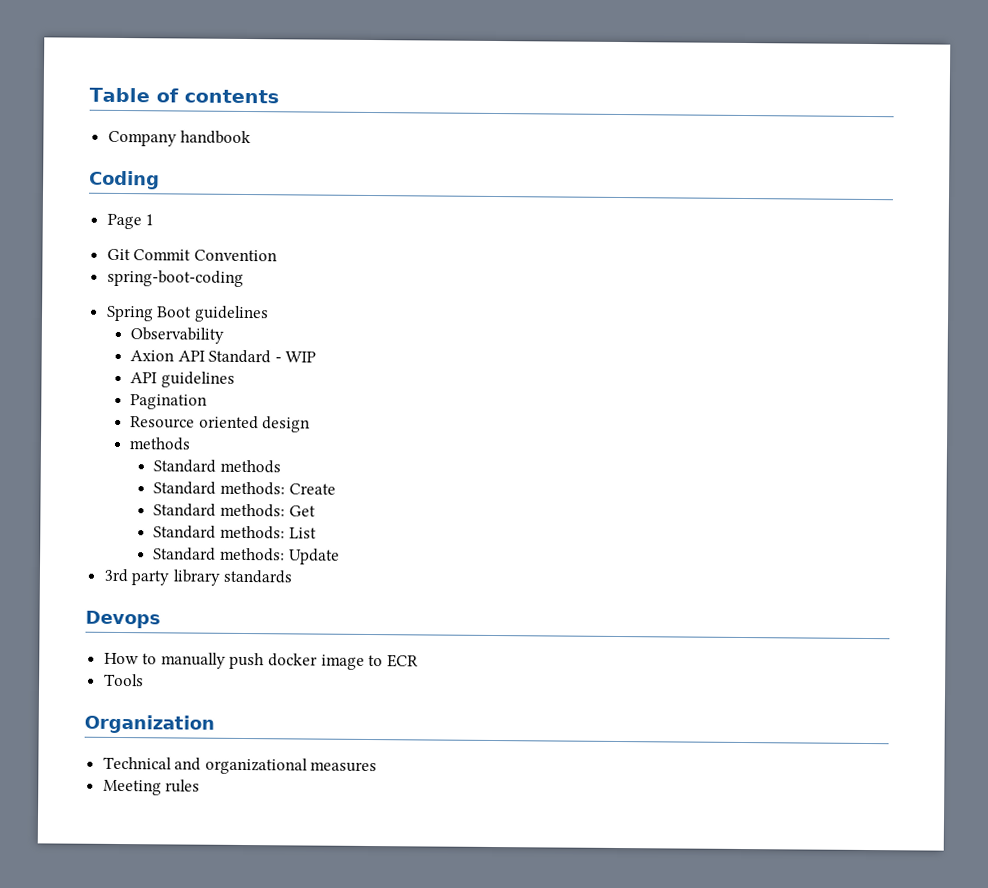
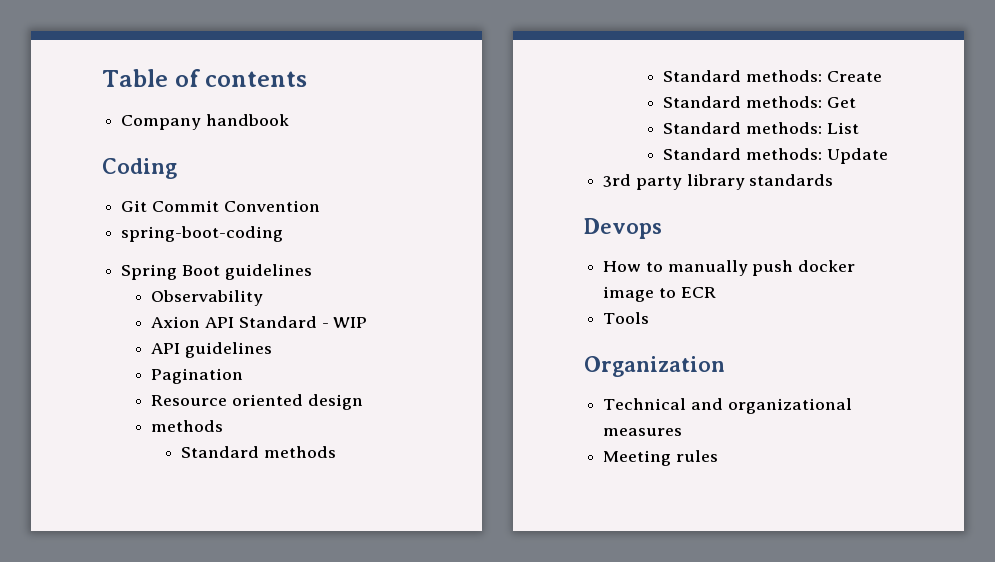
- Page 1

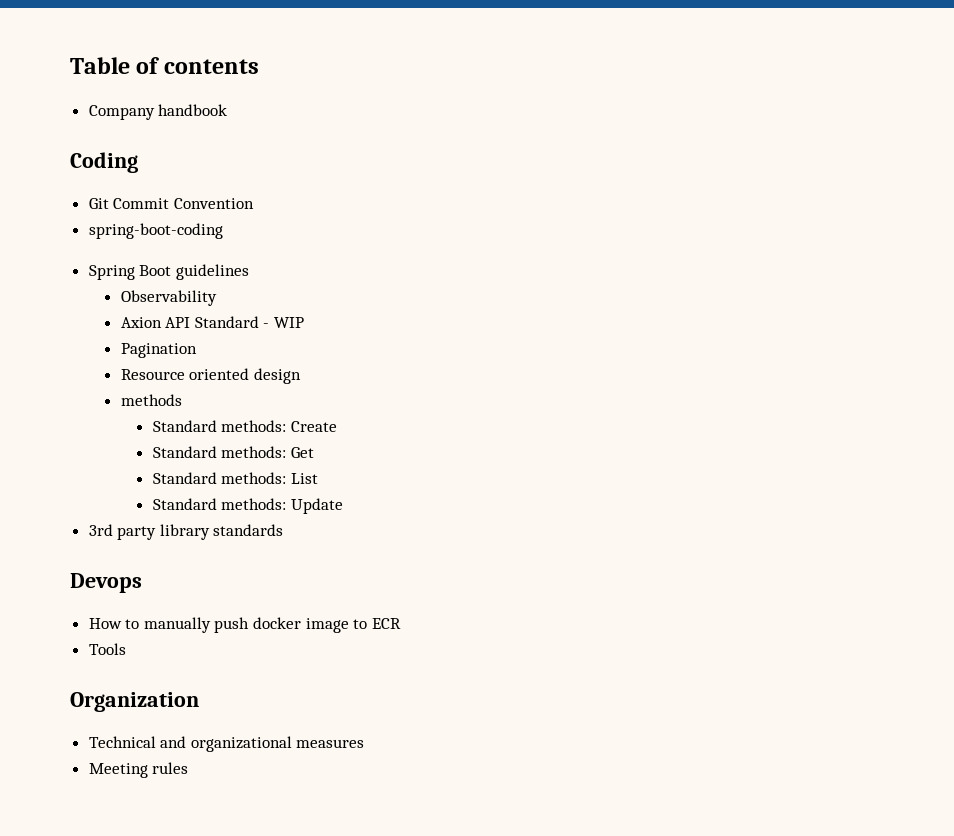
- API guidelines
- Standard methods

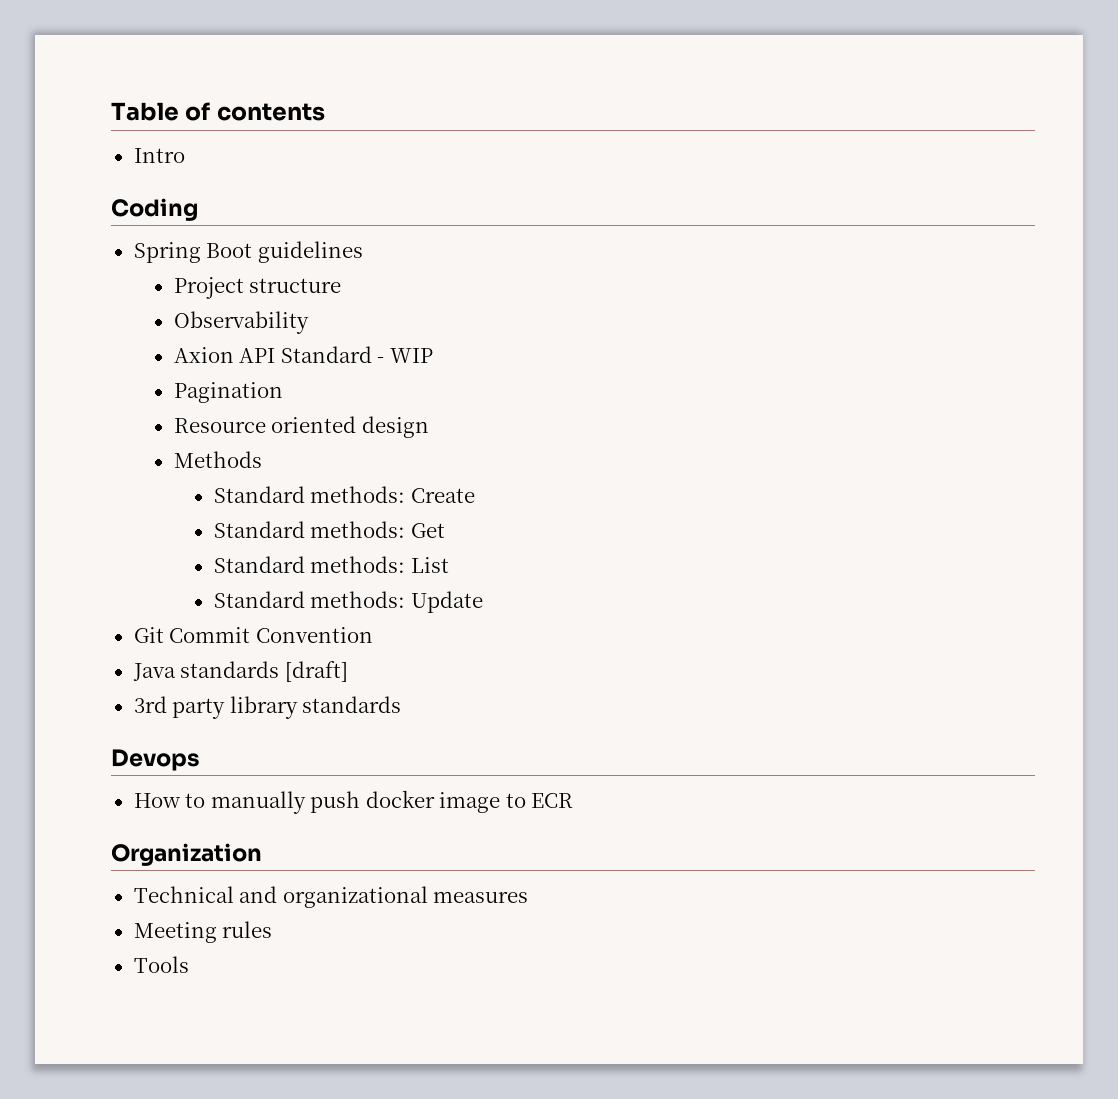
- Company handbook
+ Intro
- Git Commit Convention
- spring-boot-coding
+ Project structure
- methods
+ Methods
+ Git Commit Convention
+ Java standards [draft]
- Tools
+ Tools

